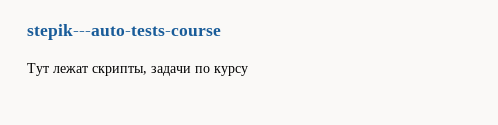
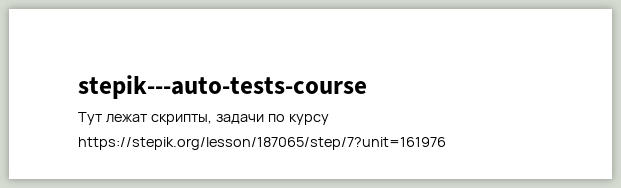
+ https://stepik.org/lesson/187065/step/7?unit=161976

